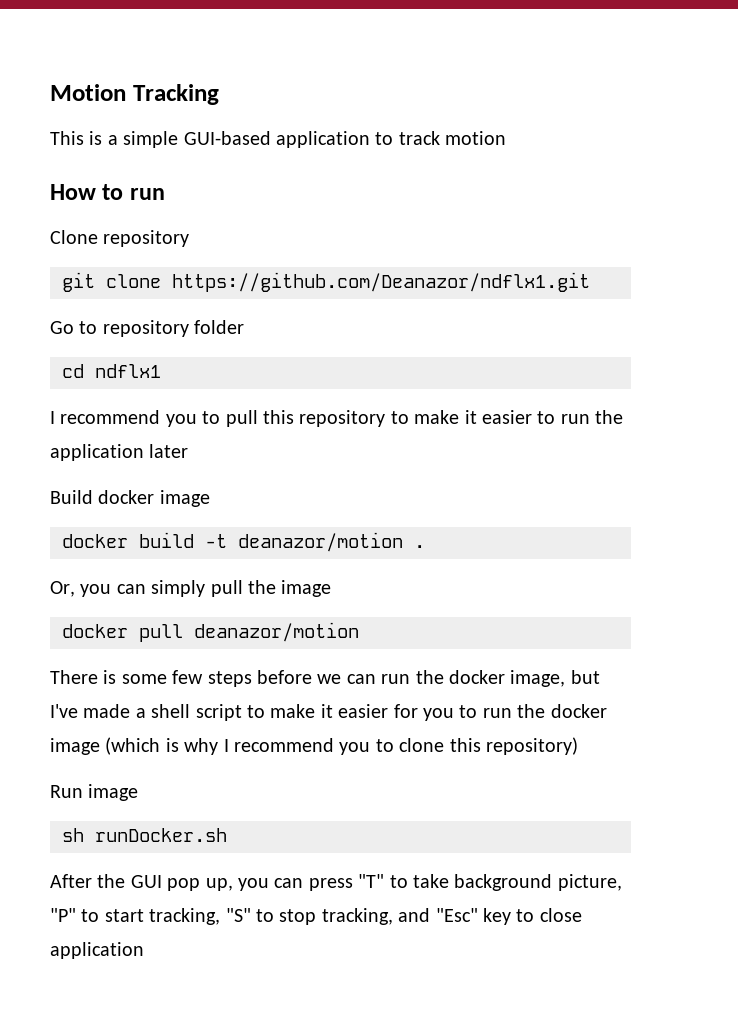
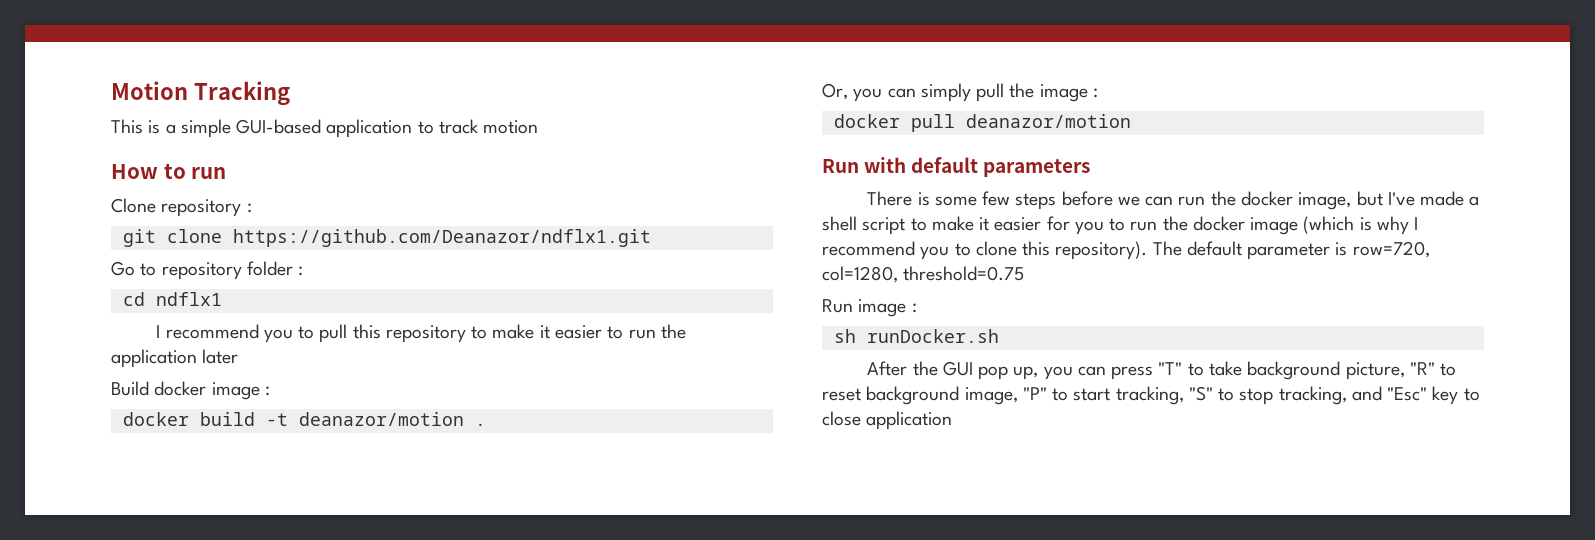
- Clone repository
+ Clone repository :
- Go to repository folder
+ Go to repository folder :
- Build docker image
+ Build docker image :
- Or, you can simply pull the image
+ Or, you can simply pull the image :
+ Run with default parameters
- There is some few steps before we can run the docker image, but I've made a shell script to make it easier for you to run the docker image (which is why I recommend you to clone this repository)
+ There is some few steps before we can run the docker image, but I've made a shell script to make it easier for you to run the docker image (which is why I recommend you to clone this repository). The default parameter is row=720, col=1280, threshold=0.75
- Run image
+ Run image :
- After the GUI pop up, you can press "T" to take background picture, "P" to start tracking, "S" to stop tracking, and "Esc" key to close application
+ After the GUI pop up, you can press "T" to take background picture, "R" to reset background image, "P" to start tracking, "S" to stop tracking, and "Esc" key to close application

